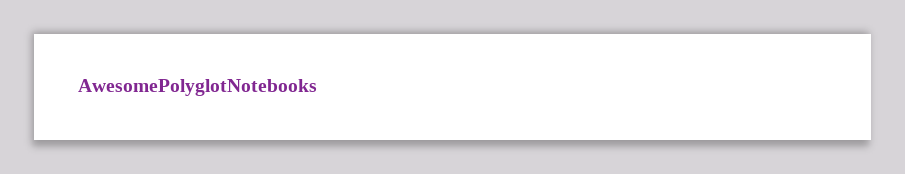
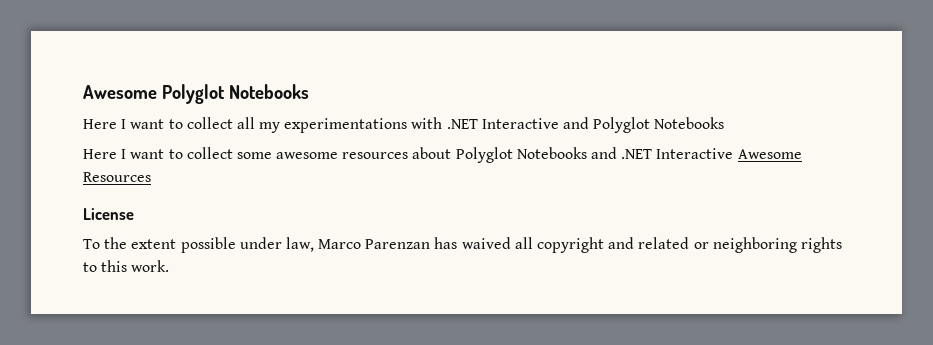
- AwesomePolyglotNotebooks
+ Awesome Polyglot Notebooks
+ Here I want to collect all my experimentations with .NET Interactive and Polyglot Notebooks
+ Here I want to collect some awesome resources about Polyglot Notebooks and .NET Interactive Awesome Resources
+ License
+ To the extent possible under law, Marco Parenzan has waived all copyright and related or neighboring rights to this work.

